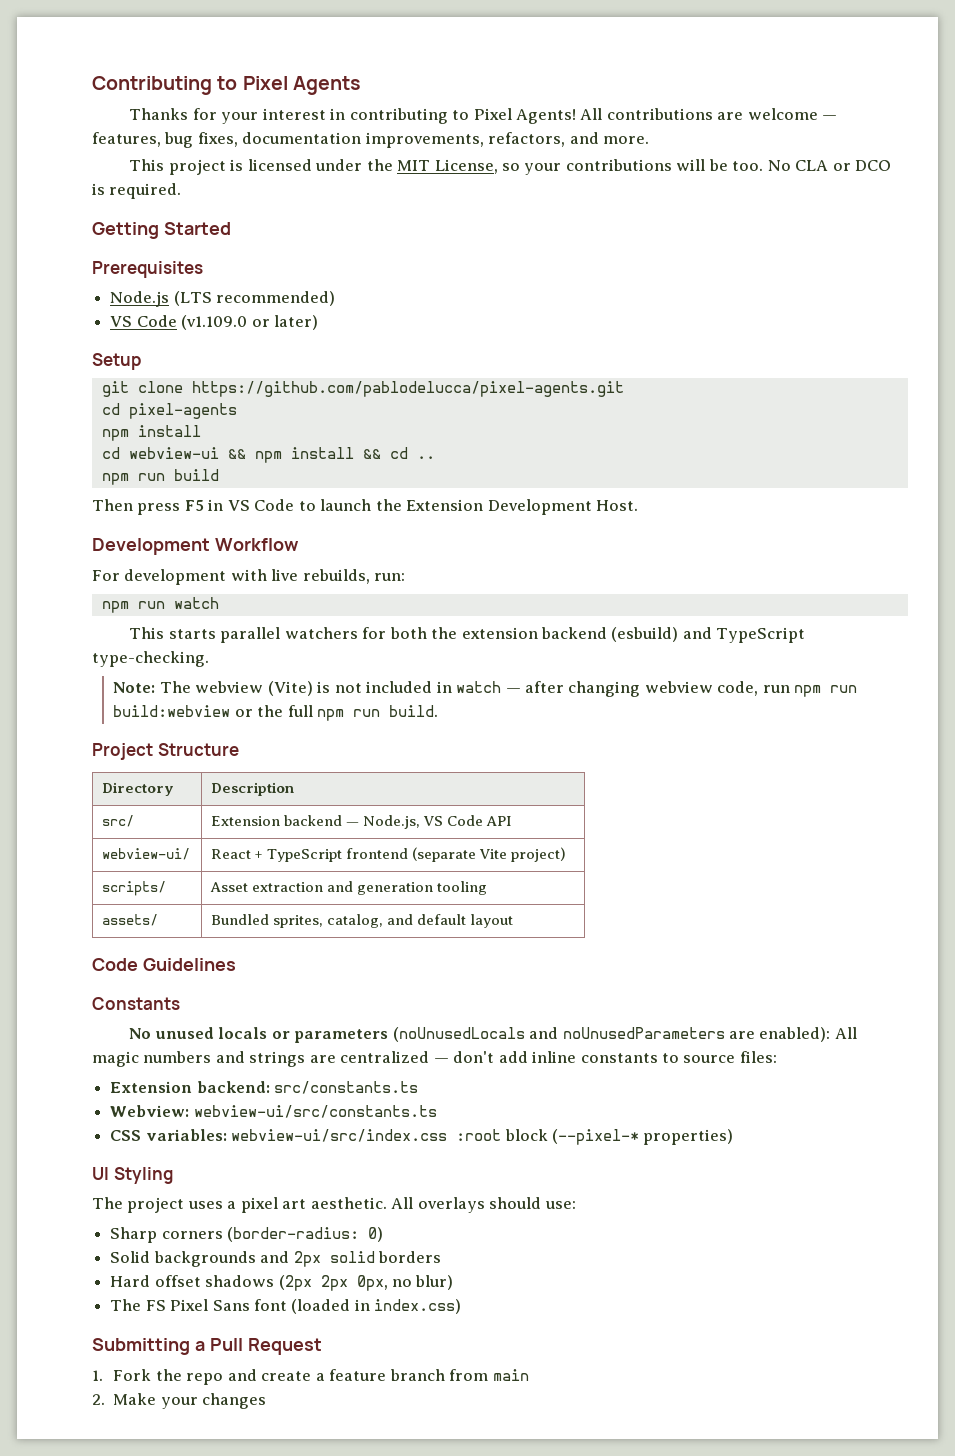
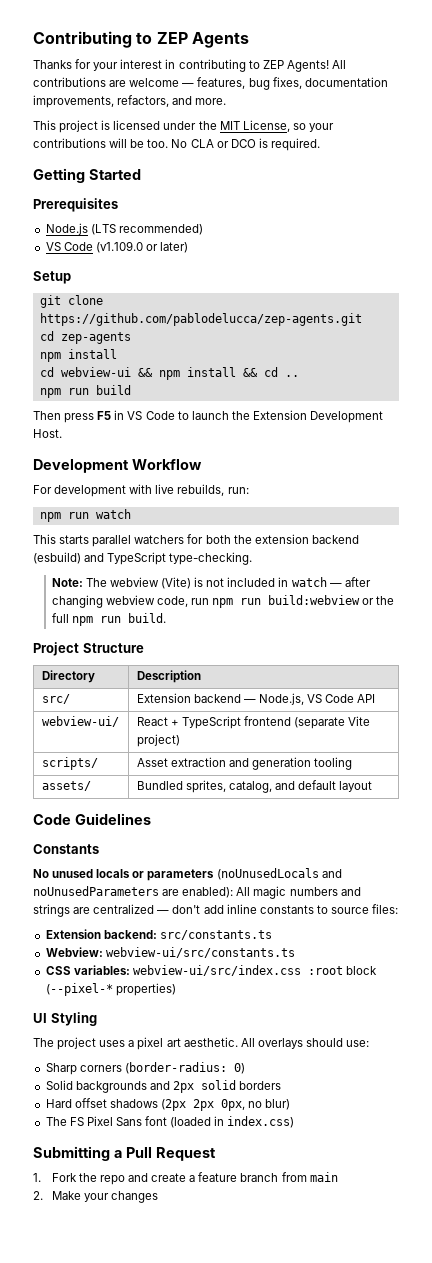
- Contributing to Pixel Agents
+ Contributing to ZEP Agents
- Thanks for your interest in contributing to Pixel Agents!
+ Thanks for your interest in contributing to ZEP Agents!
- git clone https://github.com/pablodelucca/pixel-agents.git
- cd pixel-agents
+ git clone https://github.com/pablodelucca/zep-agents.git
+ cd zep-agents

